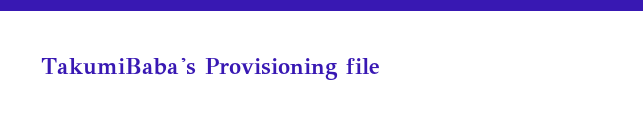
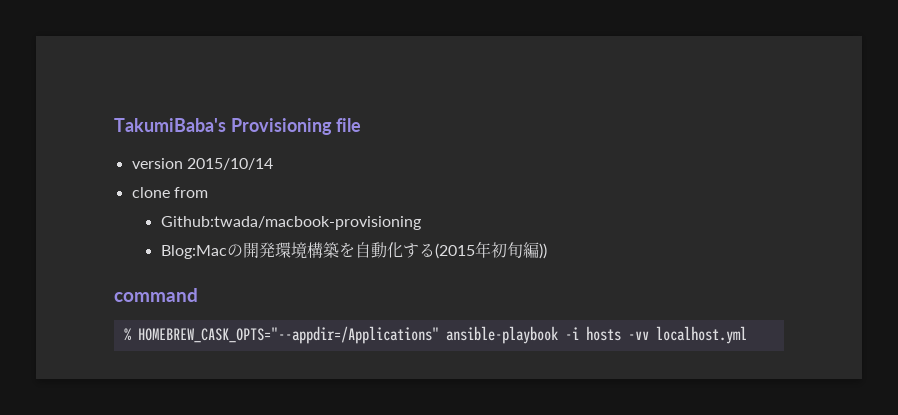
+ version 2015/10/14
+ clone from
+ Github:twada/macbook-provisioning
+ Blog:Macの開発環境構築を自動化する(2015年初旬編))
+ command
+ % HOMEBREW_CASK_OPTS="--appdir=/Applications" ansible-playbook -i hosts -vv localhost.yml

